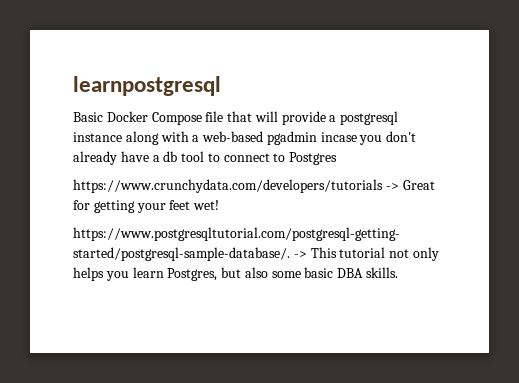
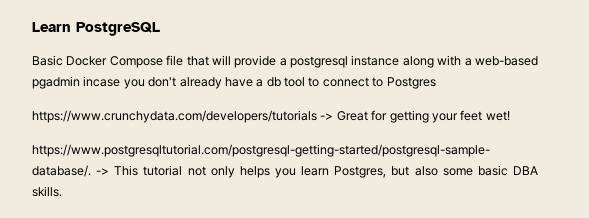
- learnpostgresql
+ Learn PostgreSQL

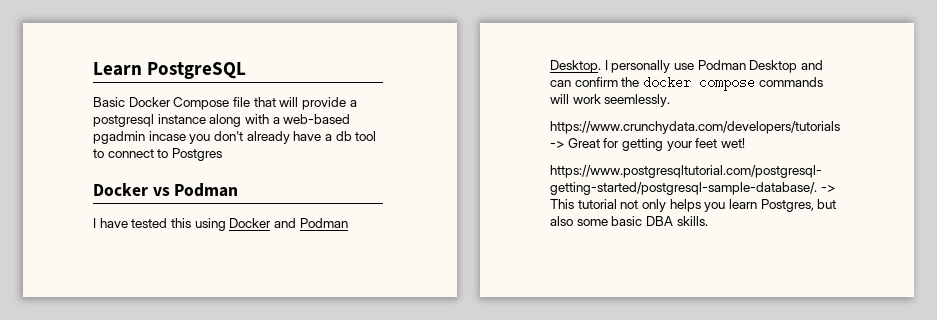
+ Docker vs Podman
+ I have tested this using Docker and Podman Desktop. I personally use Podman Desktop and can confirm the docker compose commands will work seemlessly.

